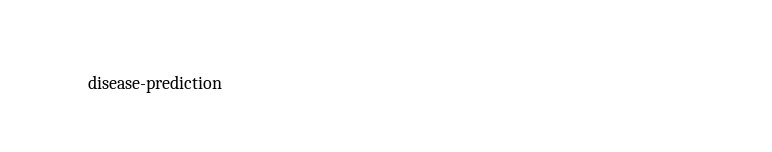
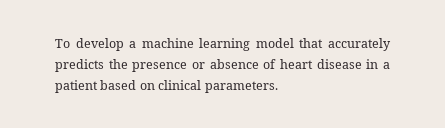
- disease-prediction
+ To develop a machine learning model that accurately predicts the presence or absence of heart disease in a patient based on clinical parameters.

